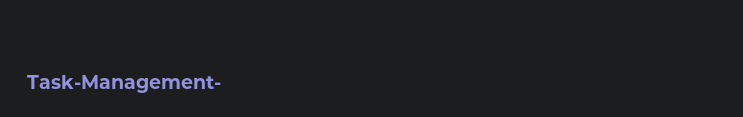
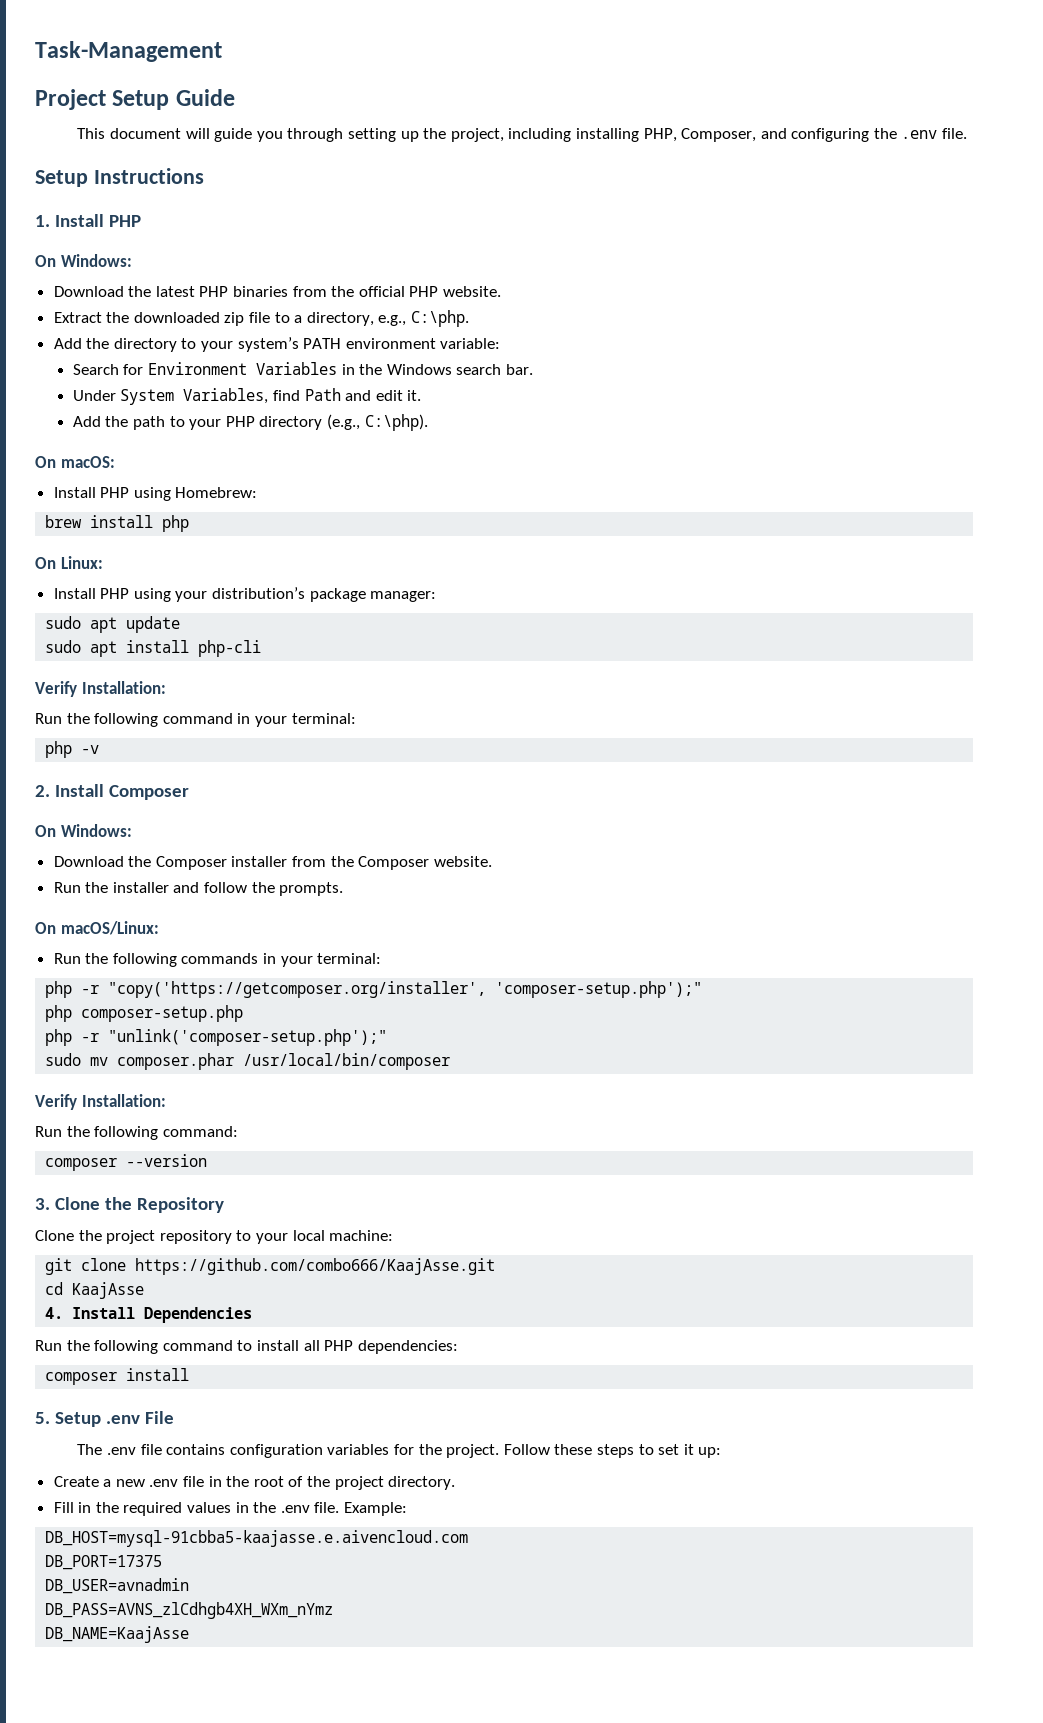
- Task-Management-
+ Task-Management
+ Project Setup Guide
+ This document will guide you through setting up the project, including installing PHP, Composer, and configuring the .env file.
+ Setup Instructions
+ 1. Install PHP
+ On Windows:
+ Download the latest PHP binaries from the official PHP website.
+ Extract the downloaded zip file to a directory, e.g., C:\php.
+ Add the directory to your system’s PATH environment variable:
+ Search for Environment Variables in the Windows search bar.
+ Under System Variables, find Path and edit it.
+ Add the path to your PHP directory (e.g., C:\php).
+ On macOS:
+ Install PHP using Homebrew:
+ brew install php
+ On Linux:
+ Install PHP using your distribution’s package manager:
+ sudo apt update
+ sudo apt install php-cli
+ Verify Installation:
+ Run the following command in your terminal:
+ php -v
+ 2. Install Composer
+ On Windows:
+ Download the Composer installer from the Composer website.
+ Run the installer and follow the prompts.
+ On macOS/Linux:
+ Run the following commands in your terminal:
+ php -r "copy('https://getcomposer.org/installer', 'composer-setup.php');"
+ php composer-setup.php
+ php -r "unlink('composer-setup.php');"
+ sudo mv composer.phar /usr/local/bin/composer
+ Verify Installation:
+ Run the following command:
+ composer --version
+ 3. Clone the Repository
+ Clone the project repository to your local machine:
+ git clone https://github.com/combo666/KaajAsse.git
+ cd KaajAsse
+ 4. Install Dependencies
+ Run the following command to install all PHP dependencies:
+ composer install
+ 5. Setup .env File
+ The .env file contains configuration variables for the project. Follow these steps to set it up:
+ Create a new .env file in the root of the project directory.
+ Fill in the required values in the .env file. Example:
+ DB_HOST=mysql-91cbba5-kaajasse.e.aivencloud.com
+ DB_PORT=17375
+ DB_USER=avnadmin
+ DB_PASS=AVNS_zlCdhgb4XH_WXm_nYmz
+ DB_NAME=KaajAsse

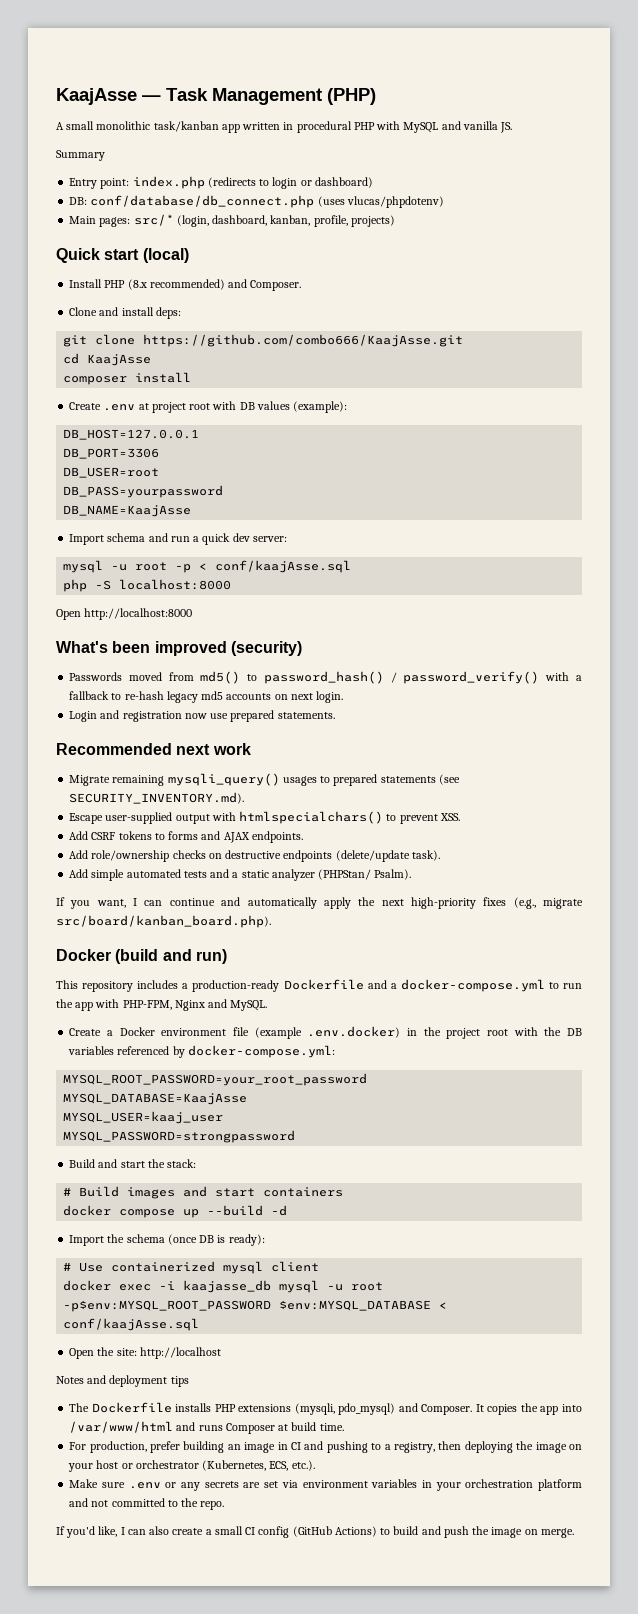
- Task-Management
- Project Setup Guide
- This document will guide you through setting up the project, including installing PHP, Composer, and configuring the .env file.
- Setup Instructions
- 1. Install PHP
- On Windows:
- Download the latest PHP binaries from the official PHP website.
- Extract the downloaded zip file to a directory, e.g., C:\php.
- Add the directory to your system’s PATH environment variable:
- Search for Environment Variables in the Windows search bar.
- Under System Variables, find Path and edit it.
- Add the path to your PHP directory (e.g., C:\php).
- On macOS:
- Install PHP using Homebrew:
- brew install php
- On Linux:
- Install PHP using your distribution’s package manager:
- sudo apt update
- sudo apt install php-cli
- Verify Installation:
- Run the following command in your terminal:
- php -v
- 2. Install Composer
- On Windows:
- Download the Composer installer from the Composer website.
- Run the installer and follow the prompts.
- On macOS/Linux:
- Run the following commands in your terminal:
- php -r "copy('https://getcomposer.org/installer', 'composer-setup.php');"
- php composer-setup.php
- php -r "unlink('composer-setup.php');"
- sudo mv composer.phar /usr/local/bin/composer
- Verify Installation:
- Run the following command:
- composer --version
- 3. Clone the Repository
- Clone the project repository to your local machine:
+ KaajAsse — Task Management (PHP)
+ A small monolithic task/kanban app written in procedural PHP with MySQL and vanilla JS.
+ Summary
+ Entry point: index.php (redirects to login or dashboard)
+ DB: conf/database/db_connect.php (uses vlucas/phpdotenv)
+ Main pages: src/* (login, dashboard, kanban, profile, projects)
+ Quick start (local)
+ Install PHP (8.x recommended) and Composer.
+ Clone and install deps:
- 4. Install Dependencies
- Run the following command to install all PHP dependencies:
  composer install
- 5. Setup .env File
- The .env file contains configuration variables for the project. Follow these steps to set it up:
- Create a new .env file in the root of the project directory.
- Fill in the required values in the .env file. Example:
- DB_HOST=mysql-91cbba5-kaajasse.e.aivencloud.com
- DB_PORT=17375
- DB_USER=avnadmin
- DB_PASS=AVNS_zlCdhgb4XH_WXm_nYmz
+ Create .env at project root with DB values (example):
+ DB_HOST=127.0.0.1
+ DB_PORT=3306
+ DB_USER=root
+ DB_PASS=yourpassword
  DB_NAME=KaajAsse
+ Import schema and run a quick dev server:
+ mysql -u root -p < conf/kaajAsse.sql
+ php -S localhost:8000
+ Open http://localhost:8000
+ What's been improved (security)
+ Passwords moved from md5() to password_hash() / password_verify() with a fallback to re-hash legacy md5 accounts on next login.
+ Login and registration now use prepared statements.
+ Recommended next work
+ Migrate remaining mysqli_query() usages to prepared statements (see SECURITY_INVENTORY.md).
+ Escape user-supplied output with htmlspecialchars() to prevent XSS.
+ Add CSRF tokens to forms and AJAX endpoints.
+ Add role/ownership checks on destructive endpoints (delete/update task).
+ Add simple automated tests and a static analyzer (PHPStan/ Psalm).
+ If you want, I can continue and automatically apply the next high-priority fixes (e.g., migrate src/board/kanban_board.php).
+ Docker (build and run)
+ This repository includes a production-ready Dockerfile and a docker-compose.yml to run the app with PHP-FPM, Nginx and MySQL.
+ Create a Docker environment file (example .env.docker) in the project root with the DB variables referenced by docker-compose.yml:
+ MYSQL_ROOT_PASSWORD=your_root_password
+ MYSQL_DATABASE=KaajAsse
+ MYSQL_USER=kaaj_user
+ MYSQL_PASSWORD=strongpassword
+ Build and start the stack:
+ # Build images and start containers
+ docker compose up --build -d
+ Import the schema (once DB is ready):
+ # Use containerized mysql client
+ docker exec -i kaajasse_db mysql -u root -p$env:MYSQL_ROOT_PASSWORD $env:MYSQL_DATABASE < conf/kaajAsse.sql
+ Open the site: http://localhost
+ Notes and deployment tips
+ The Dockerfile installs PHP extensions (mysqli, pdo_mysql) and Composer. It copies the app into /var/www/html and runs Composer at build time.
+ For production, prefer building an image in CI and pushing to a registry, then deploying the image on your host or orchestrator (Kubernetes, ECS, etc.).
+ Make sure .env or any secrets are set via environment variables in your orchestration platform and not committed to the repo.
+ If you'd like, I can also create a small CI config (GitHub Actions) to build and push the image on merge.

